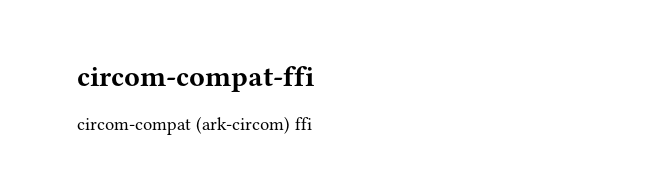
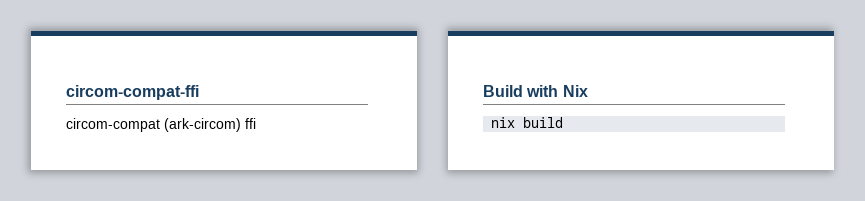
+ Build with Nix
+ nix build

